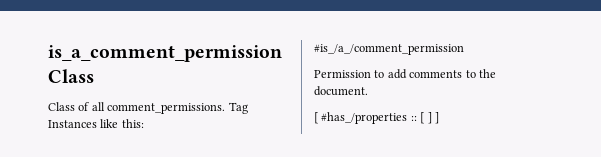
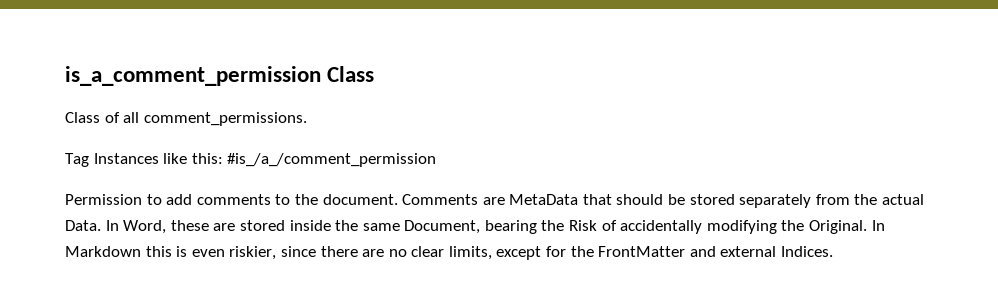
- Class of all comment_permissions. Tag Instances like this: #is_/a_/comment_permission
+ Class of all comment_permissions.
+ Tag Instances like this: #is_/a_/comment_permission
- Permission to add comments to the document.
- [ #has_/properties :: [ ] ]
+ Permission to add comments to the document. Comments are MetaData that should be stored separately from the actual Data. In Word, these are stored inside the same Document, bearing the Risk of accidentally modifying the Original. In Markdown this is even riskier, since there are no clear limits, except for the FrontMatter and external Indices.

